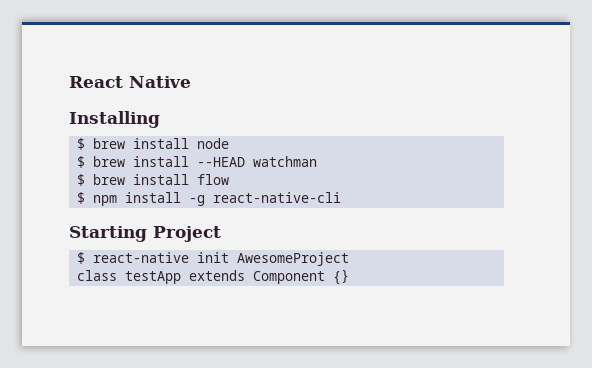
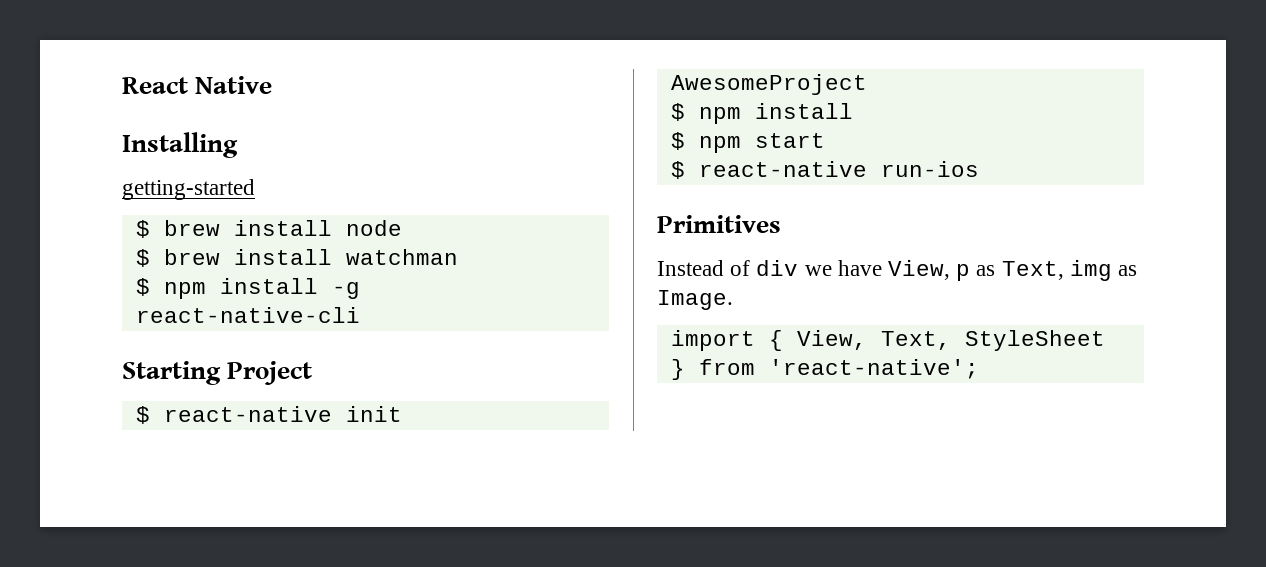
+ getting-started
- $ brew install --HEAD watchman
+ $ brew install watchman
- $ brew install flow
  $ react-native init AwesomeProject
- class testApp extends Component {}
+ $ npm install
+ $ npm start
+ $ react-native run-ios
+ Primitives
+ Instead of div we have View, p as Text, img as Image.
+ import { View, Text, StyleSheet } from 'react-native';

